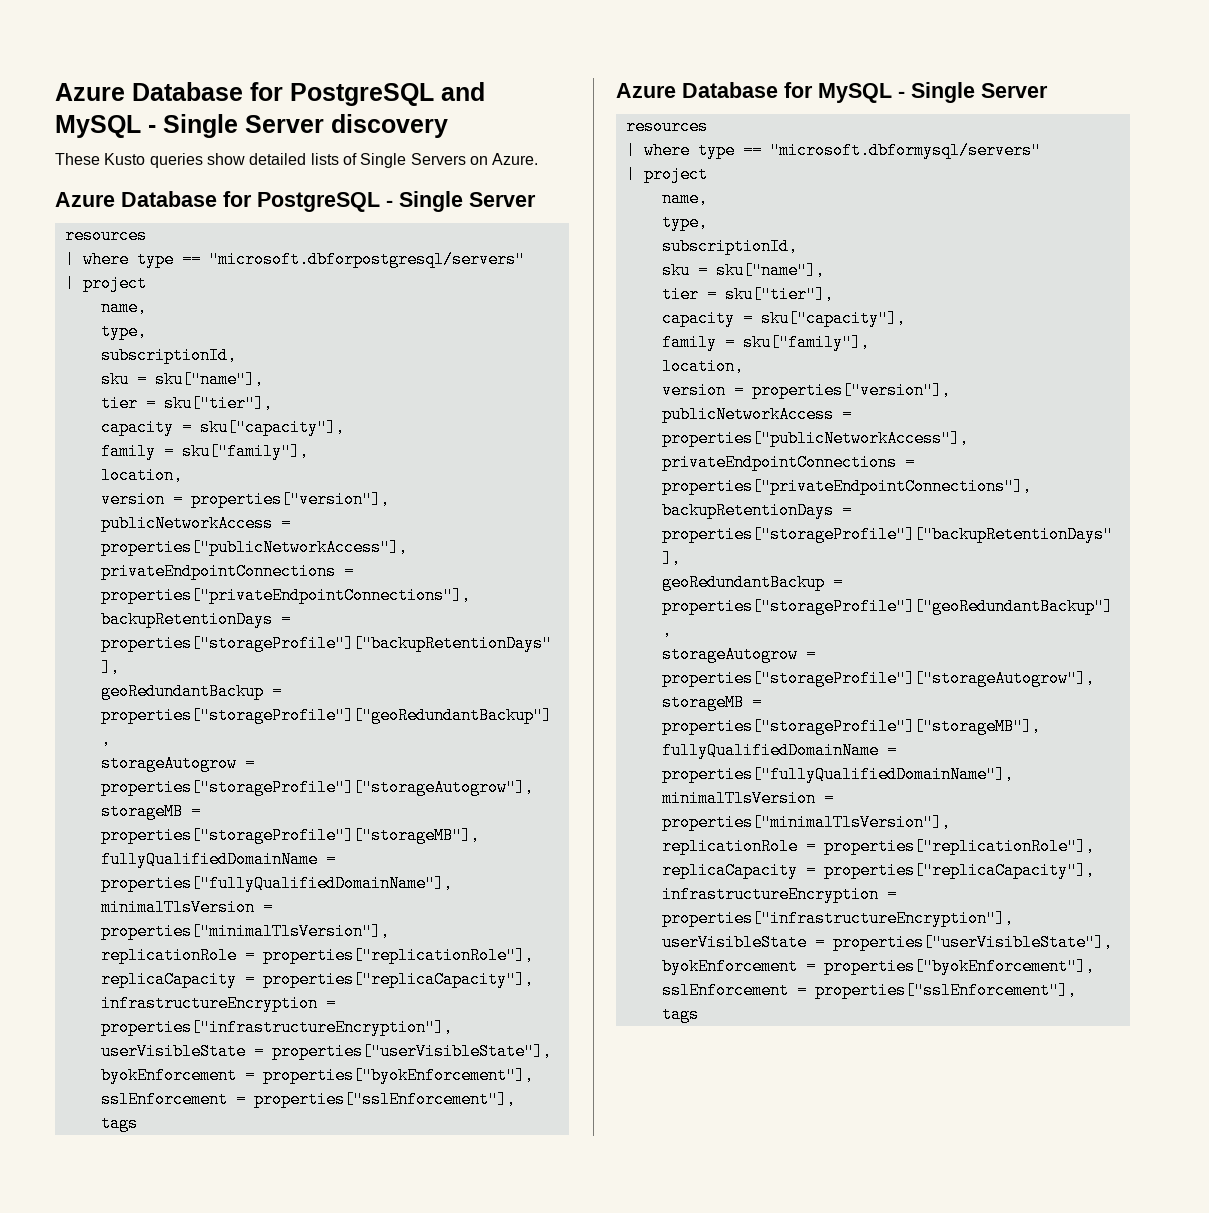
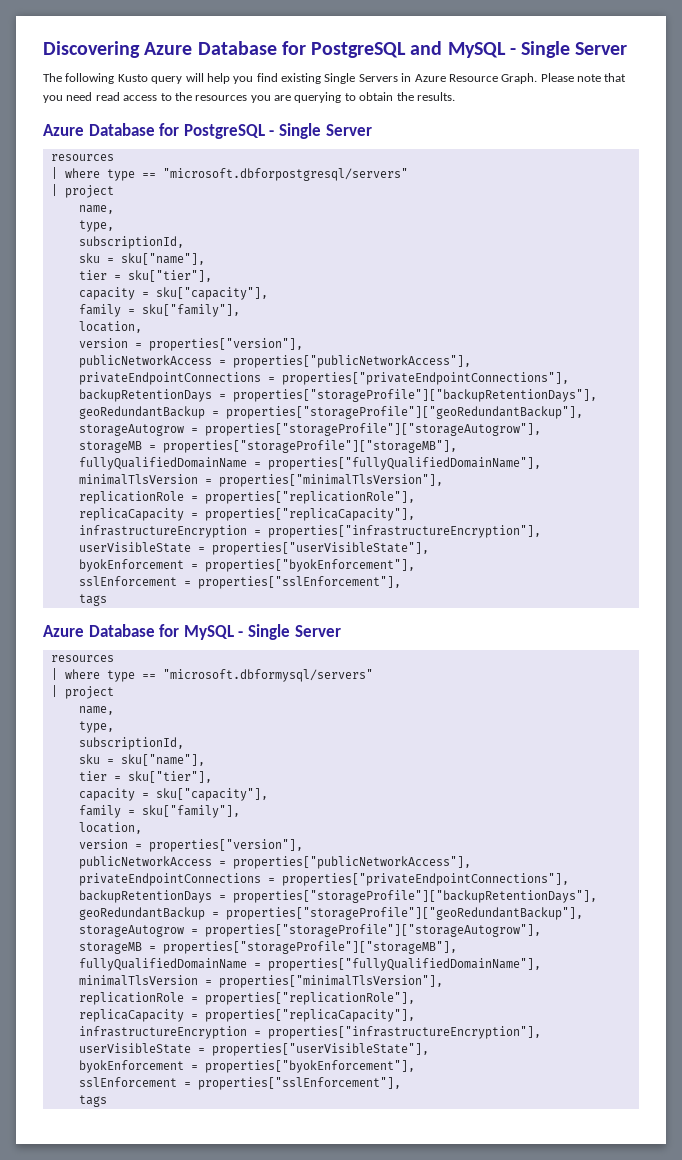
- Azure Database for PostgreSQL and MySQL - Single Server discovery
- These Kusto queries show detailed lists of Single Servers on Azure.
+ Discovering Azure Database for PostgreSQL and MySQL - Single Server
+ The following Kusto query will help you find existing Single Servers in Azure Resource Graph. Please note that you need read access to the resources you are querying to obtain the results.

